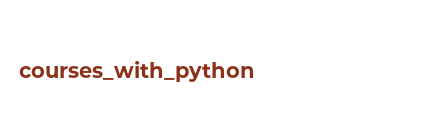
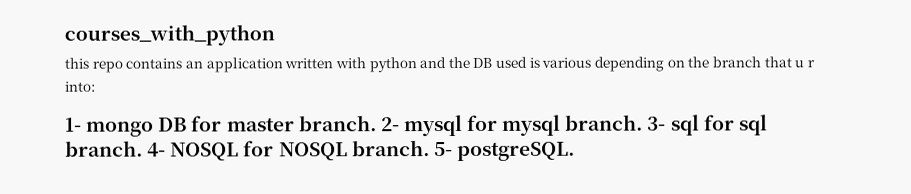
+ this repo contains an application written with python and the DB used is various depending on the branch that u r into:
+ 1- mongo DB for master branch. 2- mysql for mysql branch. 3- sql for sql branch. 4- NOSQL for NOSQL branch. 5- postgreSQL.

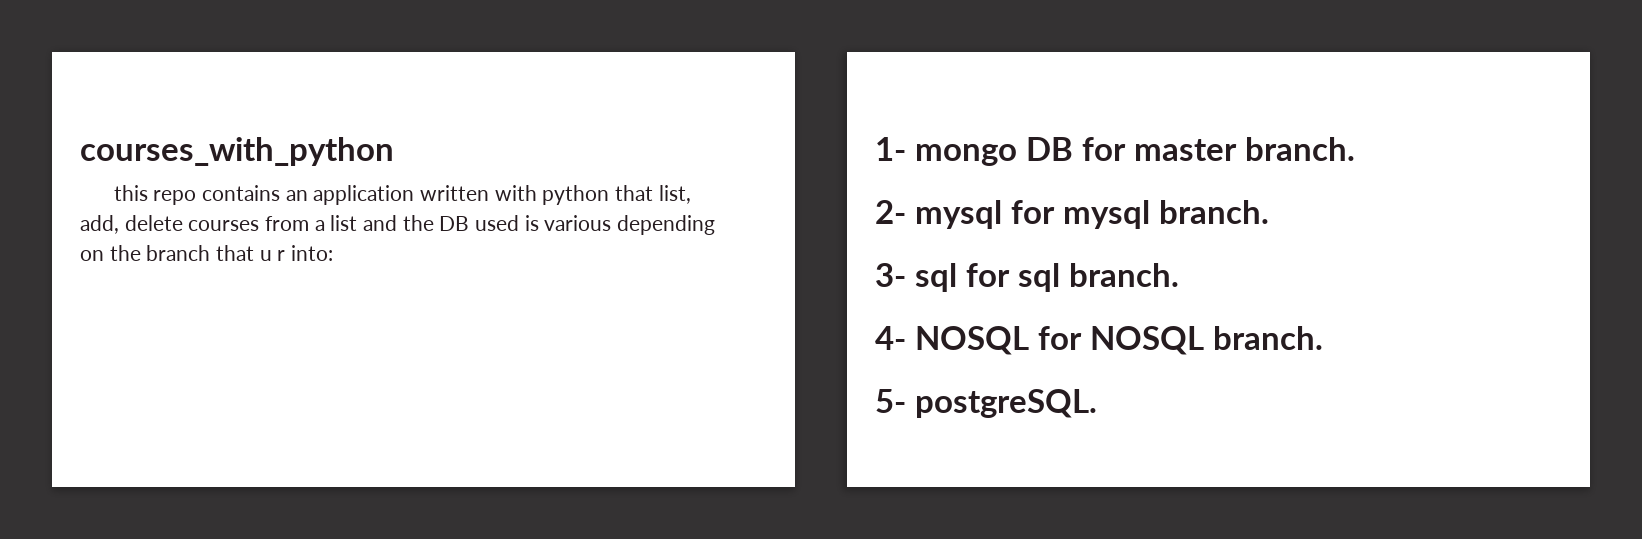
- this repo contains an application written with python and the DB used is various depending on the branch that u r into:
+ this repo contains an application written with python that list, add, delete courses from a list and the DB used is various depending on the branch that u r into:
- 1- mongo DB for master branch. 2- mysql for mysql branch. 3- sql for sql branch. 4- NOSQL for NOSQL branch. 5- postgreSQL.
+ 1- mongo DB for master branch.
+ 2- mysql for mysql branch.
+ 3- sql for sql branch.
+ 4- NOSQL for NOSQL branch.
+ 5- postgreSQL.

